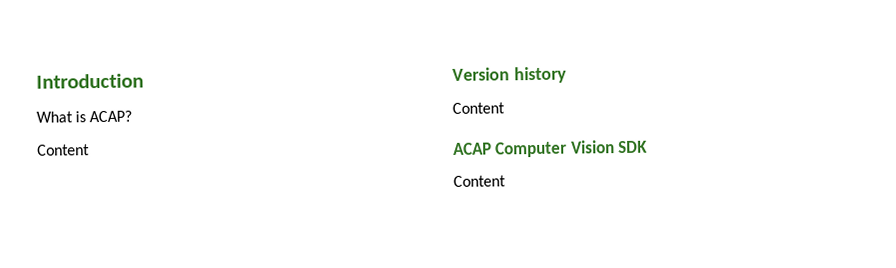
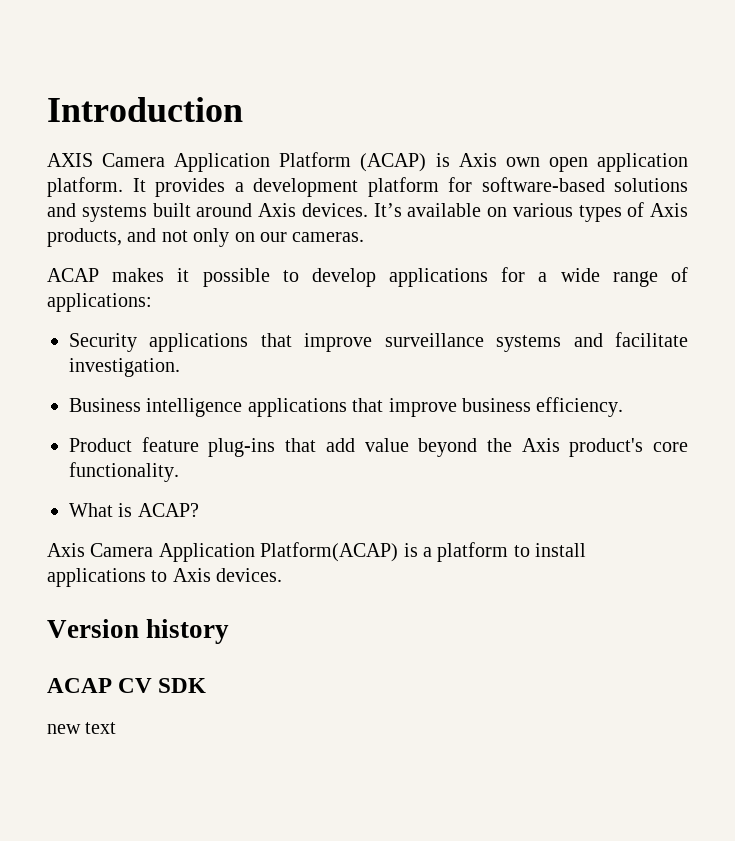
+ AXIS Camera Application Platform (ACAP) is Axis own open application platform. It provides a development platform for software-based solutions and systems built around Axis devices. It’s available on various types of Axis products, and not only on our cameras.
+ ACAP makes it possible to develop applications for a wide range of applications:
+ Security applications that improve surveillance systems and facilitate investigation.
+ Business intelligence applications that improve business efficiency.
+ Product feature plug-ins that add value beyond the Axis product's core functionality.
  What is ACAP?
- Content
+ Axis Camera Application Platform(ACAP) is a platform to install applications to Axis devices.
  Version history
- Content
- ACAP Computer Vision SDK
- Content
+ ACAP CV SDK
+ new text

